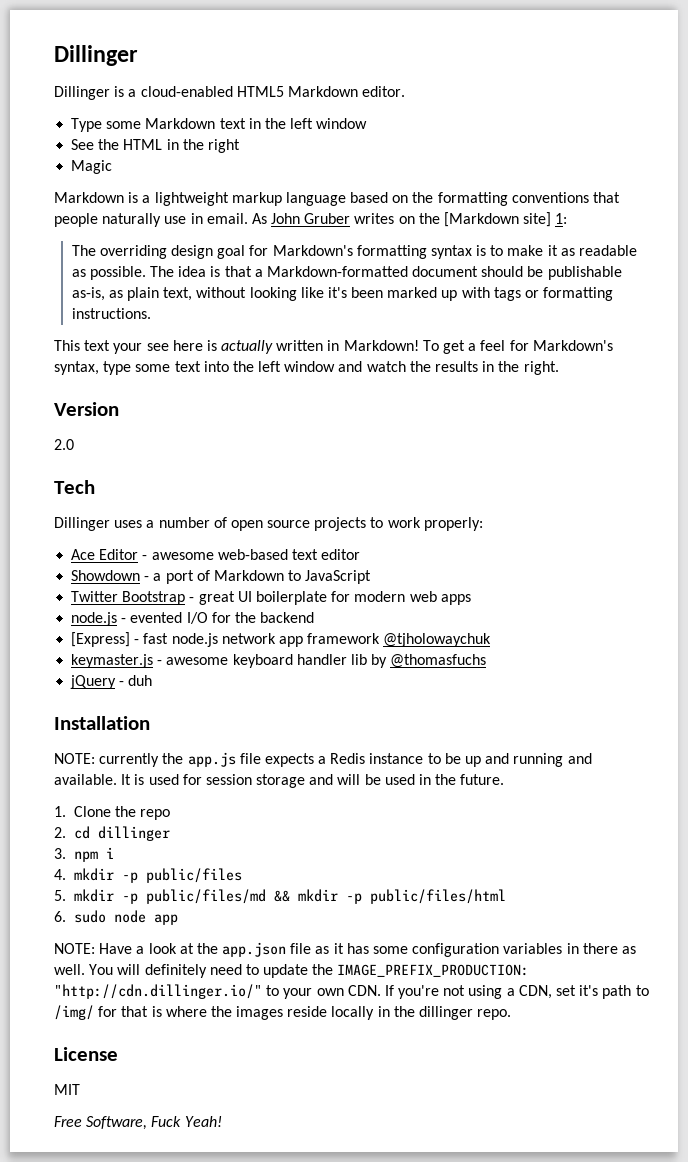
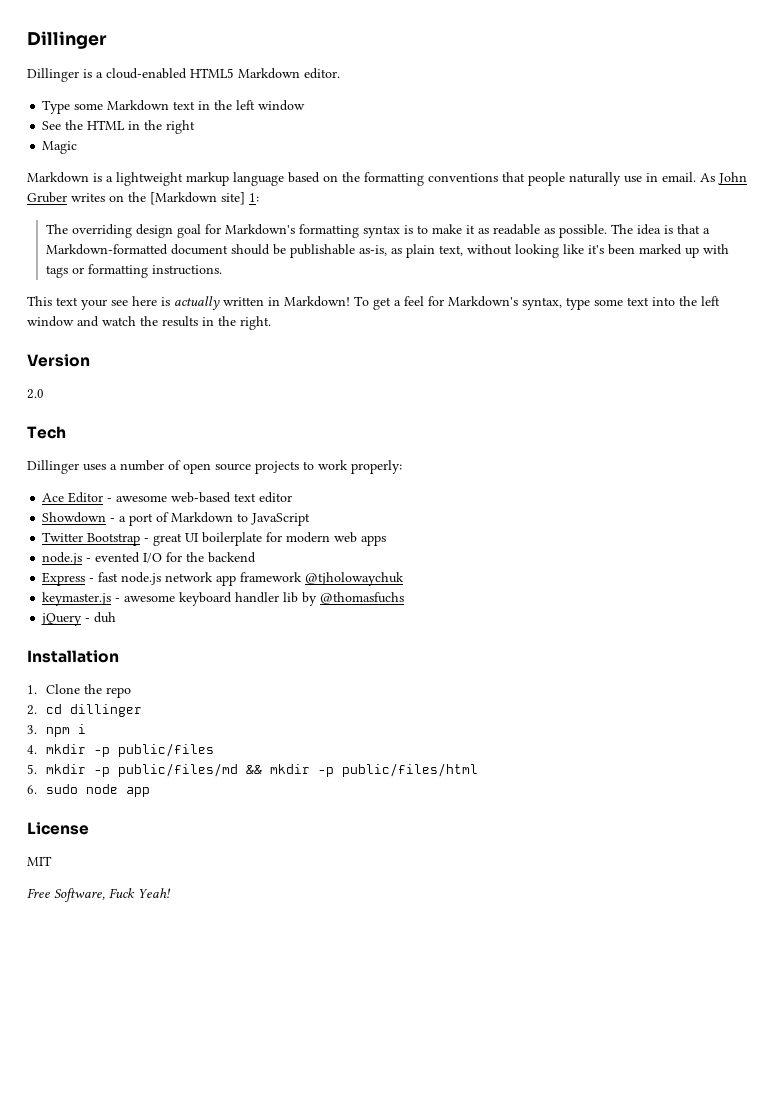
- [Express] - fast node.js network app framework @tjholowaychuk
+ Express - fast node.js network app framework @tjholowaychuk
- NOTE: currently the app.js file expects a Redis instance to be up and running and available. It is used for session storage and will be used in the future.
- NOTE: Have a look at the app.json file as it has some configuration variables in there as well. You will definitely need to update the IMAGE_PREFIX_PRODUCTION: "http://cdn.dillinger.io/" to your own CDN. If you're not using a CDN, set it's path to /img/ for that is where the images reside locally in the dillinger repo.

